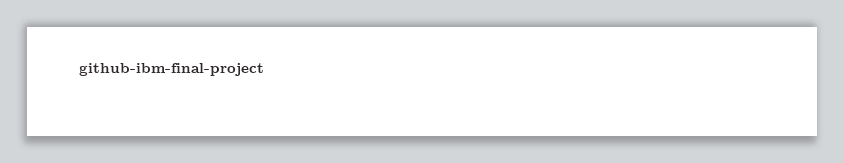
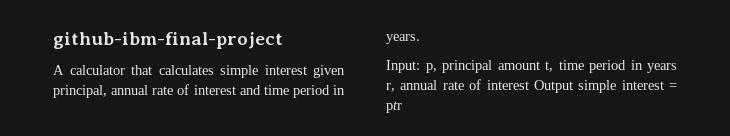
+ A calculator that calculates simple interest given principal, annual rate of interest and time period in years.
+ Input: p, principal amount t, time period in years r, annual rate of interest Output simple interest = ptr

